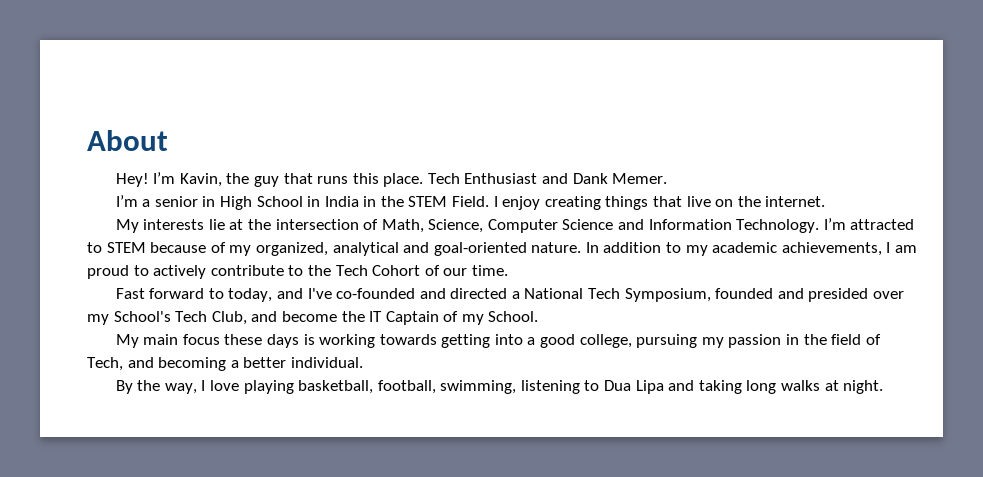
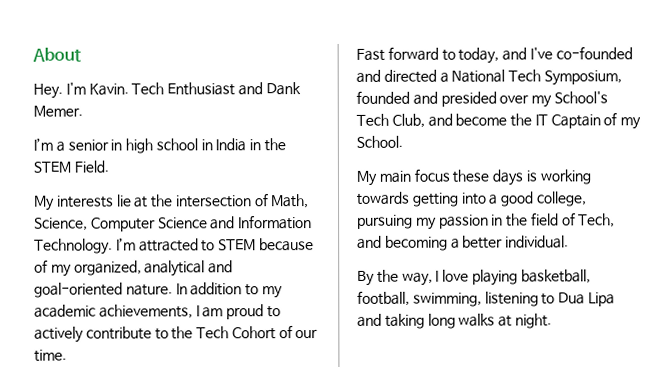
- Hey! I’m Kavin, the guy that runs this place.
+ Hey. I'm Kavin.
- I’m a senior in High School in India in the STEM Field. I enjoy creating things that live on the internet.
+ I’m a senior in high school in India in the STEM Field.

